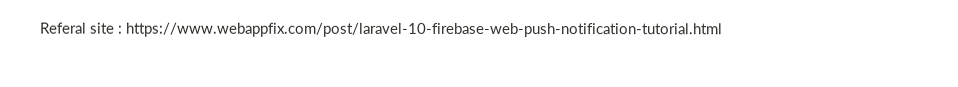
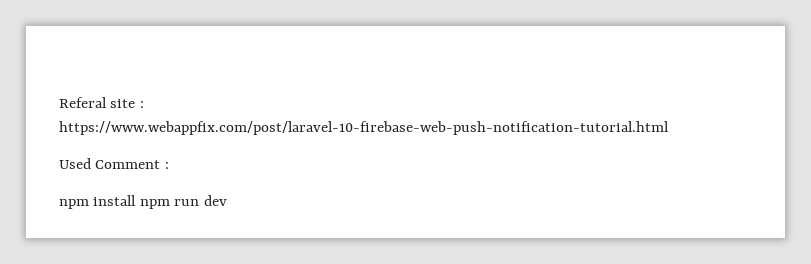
+ Used Comment :
+ npm install npm run dev

